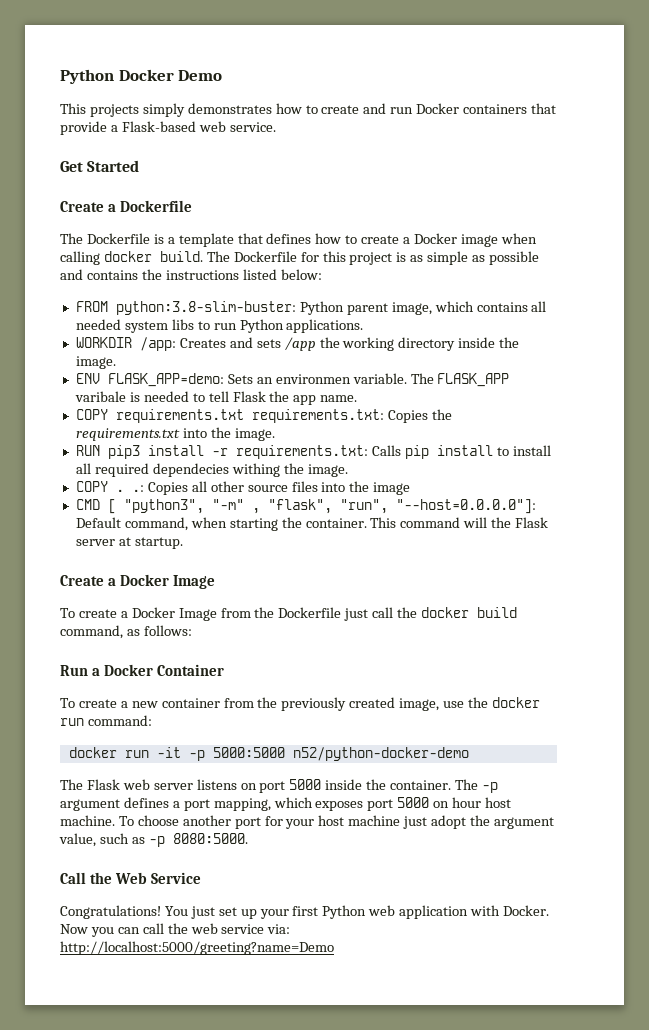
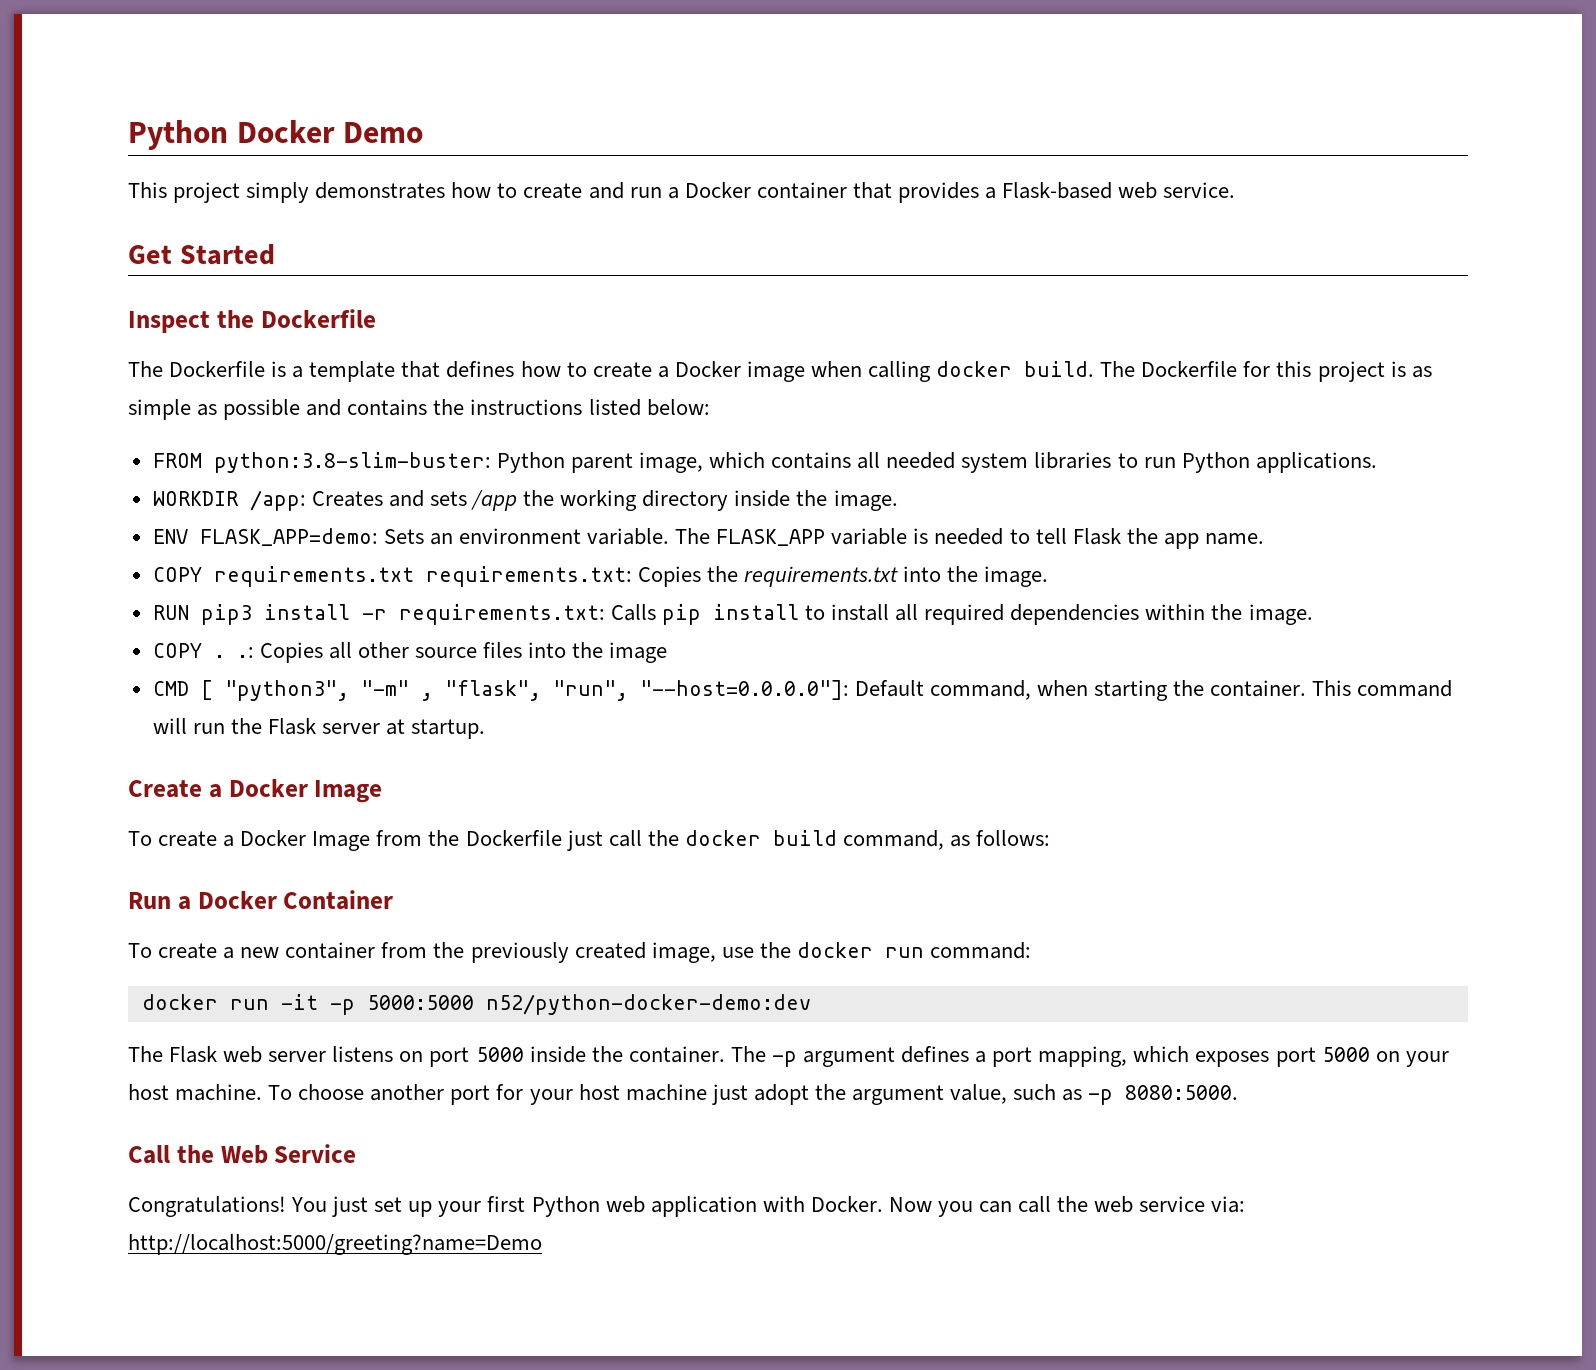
- This projects simply demonstrates how to create and run Docker containers that provide a Flask-based web service.
+ This project simply demonstrates how to create and run a Docker container that provides a Flask-based web service.
- Create a Dockerfile
+ Inspect the Dockerfile
- FROM python:3.8-slim-buster: Python parent image, which contains all needed system libs to run Python applications.
+ FROM python:3.8-slim-buster: Python parent image, which contains all needed system libraries to run Python applications.
- ENV FLASK_APP=demo: Sets an environmen variable.
+ ENV FLASK_APP=demo: Sets an environment variable.
- The FLASK_APP varibale is needed to tell Flask the app name.
+ The FLASK_APP variable is needed to tell Flask the app name.
- RUN pip3 install -r requirements.txt: Calls pip install to install all required dependecies withing the image.
+ RUN pip3 install -r requirements.txt: Calls pip install to install all required dependencies within the image.
- This command will the Flask server at startup.
+ This command will run the Flask server at startup.
- docker run -it -p 5000:5000 n52/python-docker-demo
+ docker run -it -p 5000:5000 n52/python-docker-demo:dev
- The -p argument defines a port mapping, which exposes port 5000 on hour host machine.
+ The -p argument defines a port mapping, which exposes port 5000 on your host machine.

